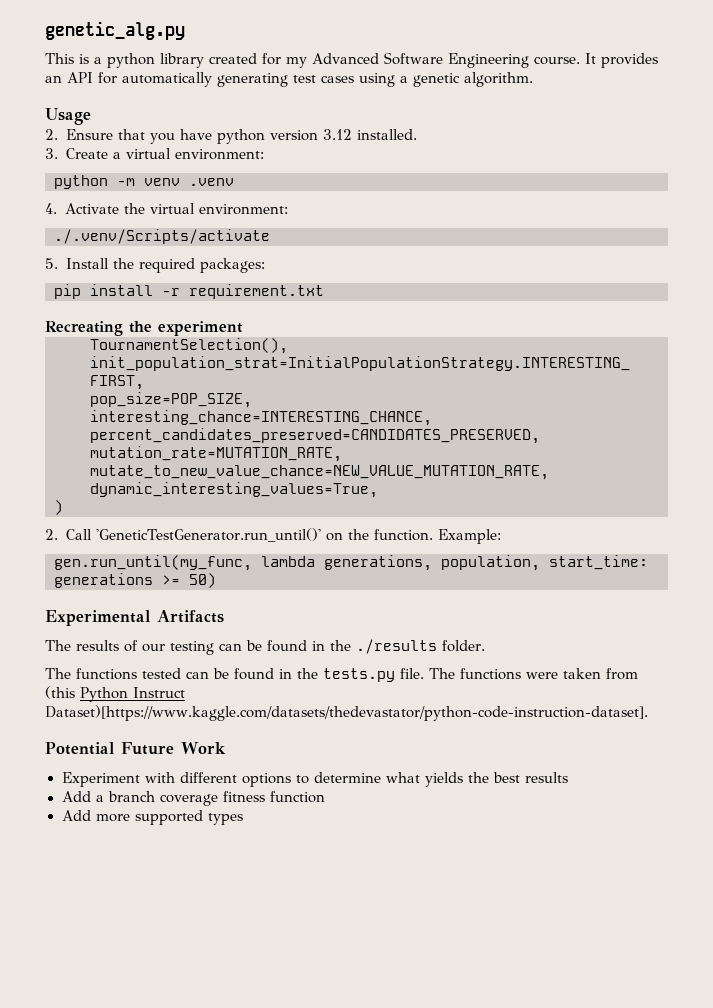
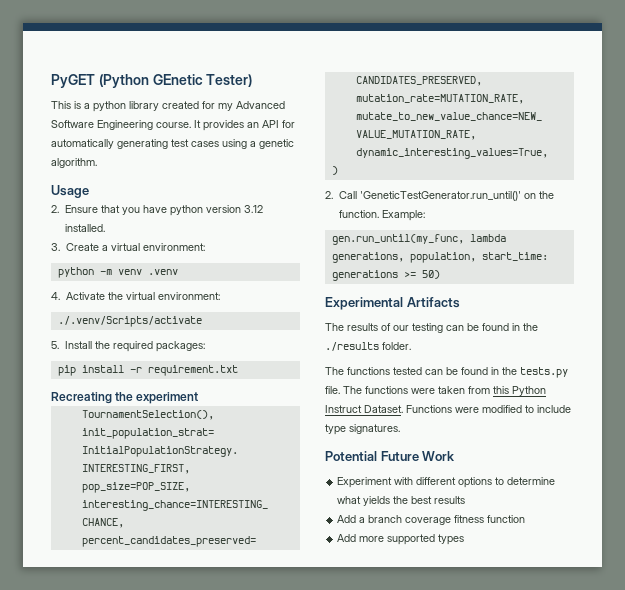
- genetic_alg.py
+ PyGET (Python GEnetic Tester)
- The functions were taken from (this Python Instruct Dataset)[https://www.kaggle.com/datasets/thedevastator/python-code-instruction-dataset].
+ The functions were taken from this Python Instruct Dataset. Functions were modified to include type signatures.

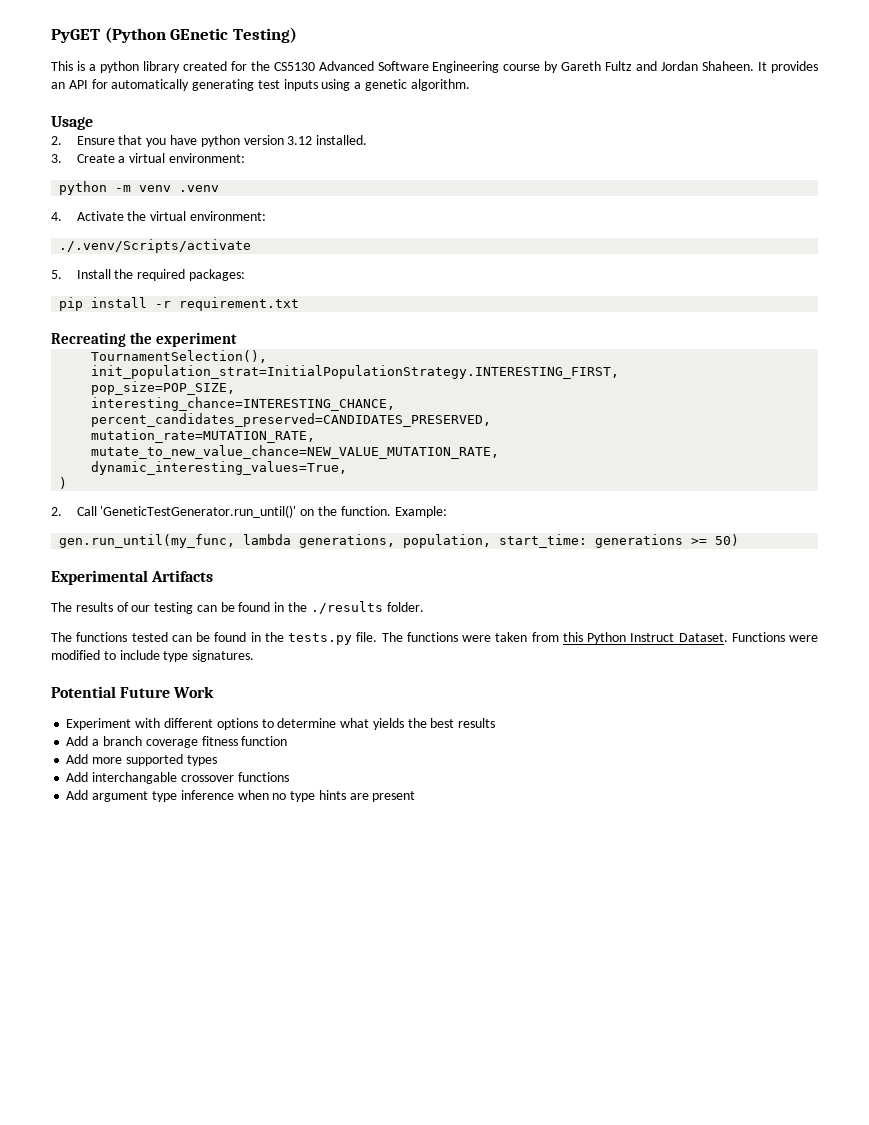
- PyGET (Python GEnetic Tester)
+ PyGET (Python GEnetic Testing)
- This is a python library created for my Advanced Software Engineering course.
+ This is a python library created for the CS5130 Advanced Software Engineering course by Gareth Fultz and Jordan Shaheen.
- It provides an API for automatically generating test cases using a genetic algorithm.
+ It provides an API for automatically generating test inputs using a genetic algorithm.
+ Add interchangable crossover functions
+ Add argument type inference when no type hints are present

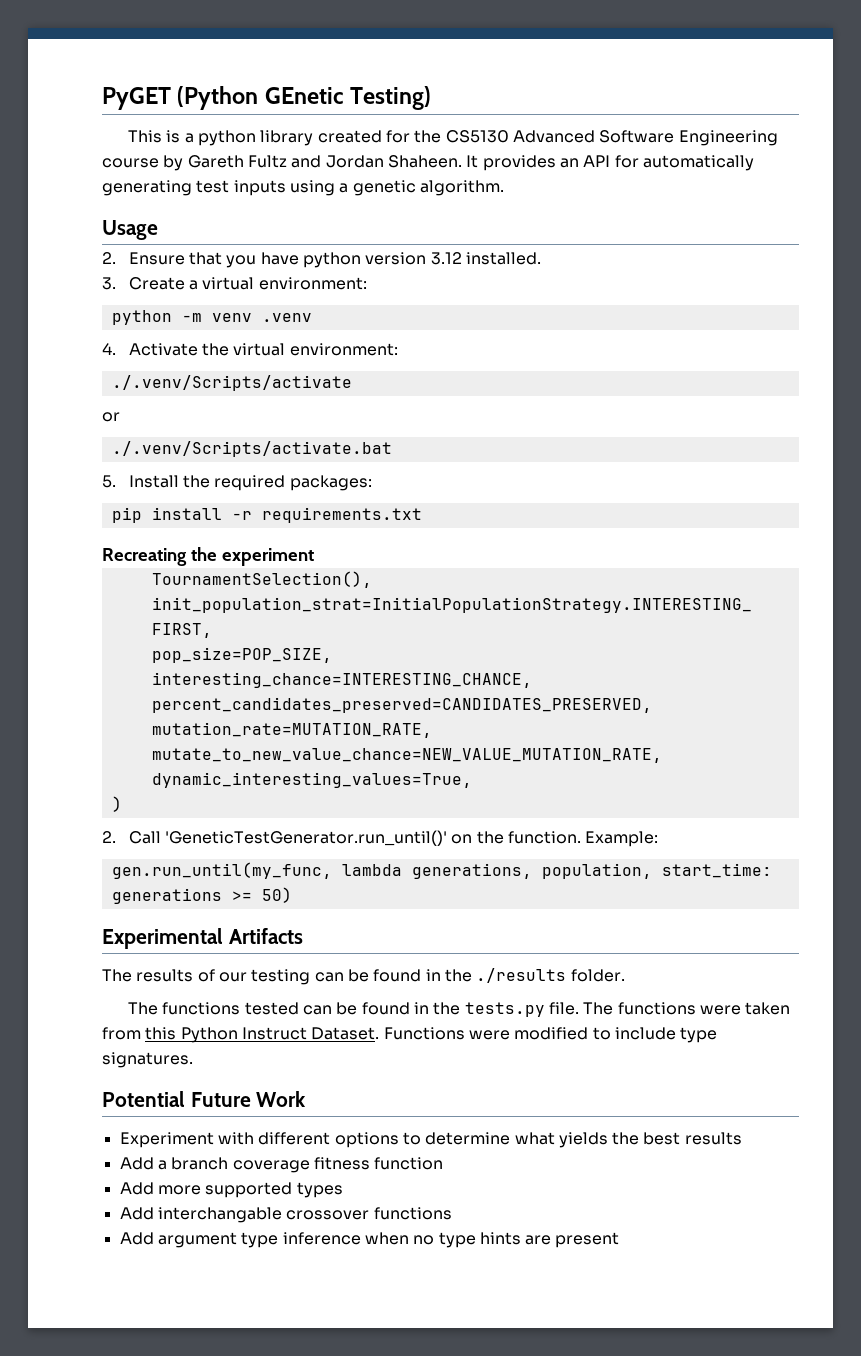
+ or
+ ./.venv/Scripts/activate.bat
- pip install -r requirement.txt
+ pip install -r requirements.txt

